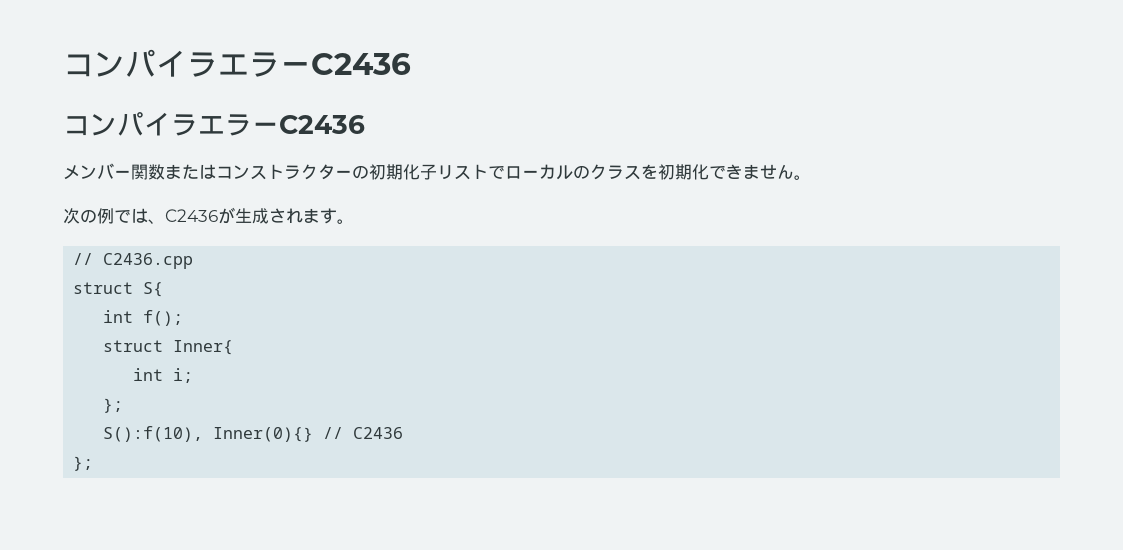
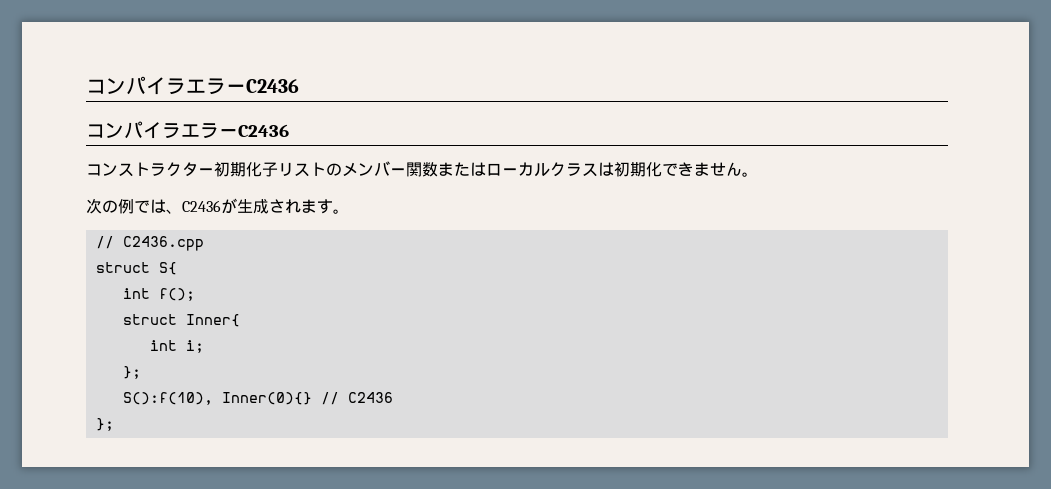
- メンバー関数またはコンストラクターの初期化子リストでローカルのクラスを初期化できません。
+ コンストラクター初期化子リストのメンバー関数またはローカルクラスは初期化できません。

